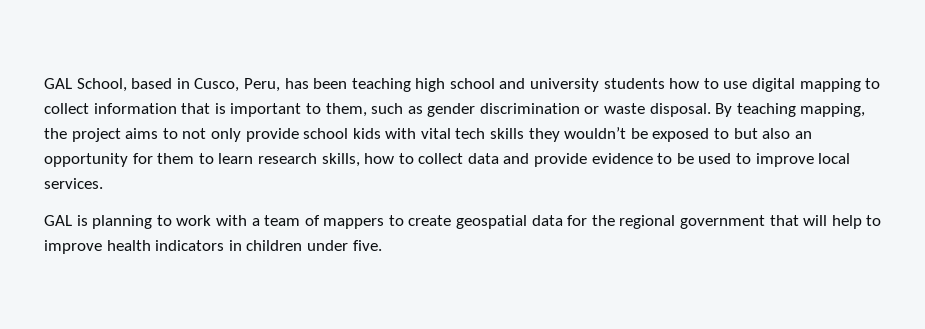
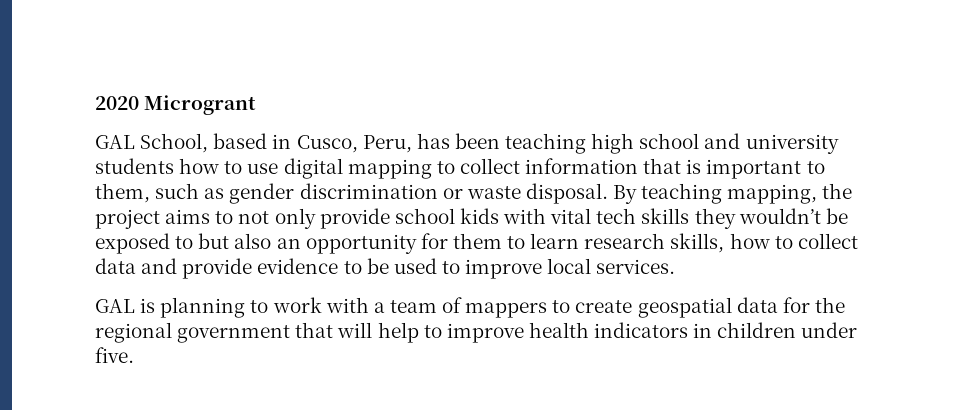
+ 2020 Microgrant

